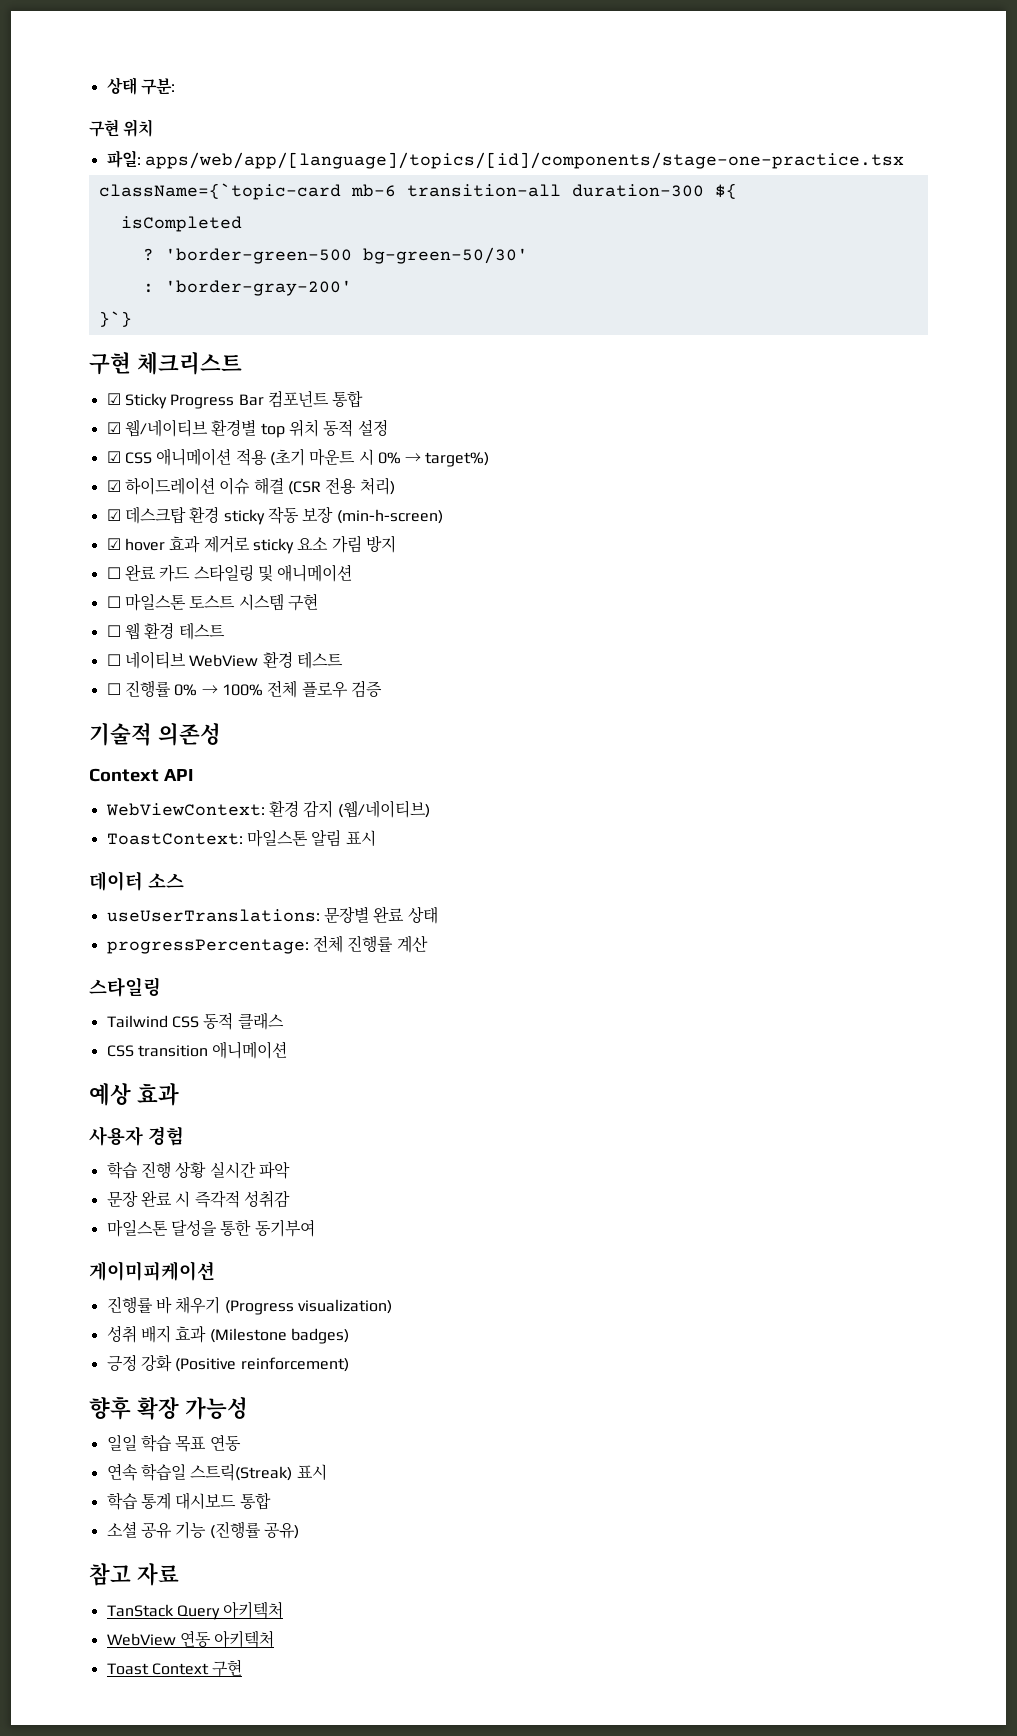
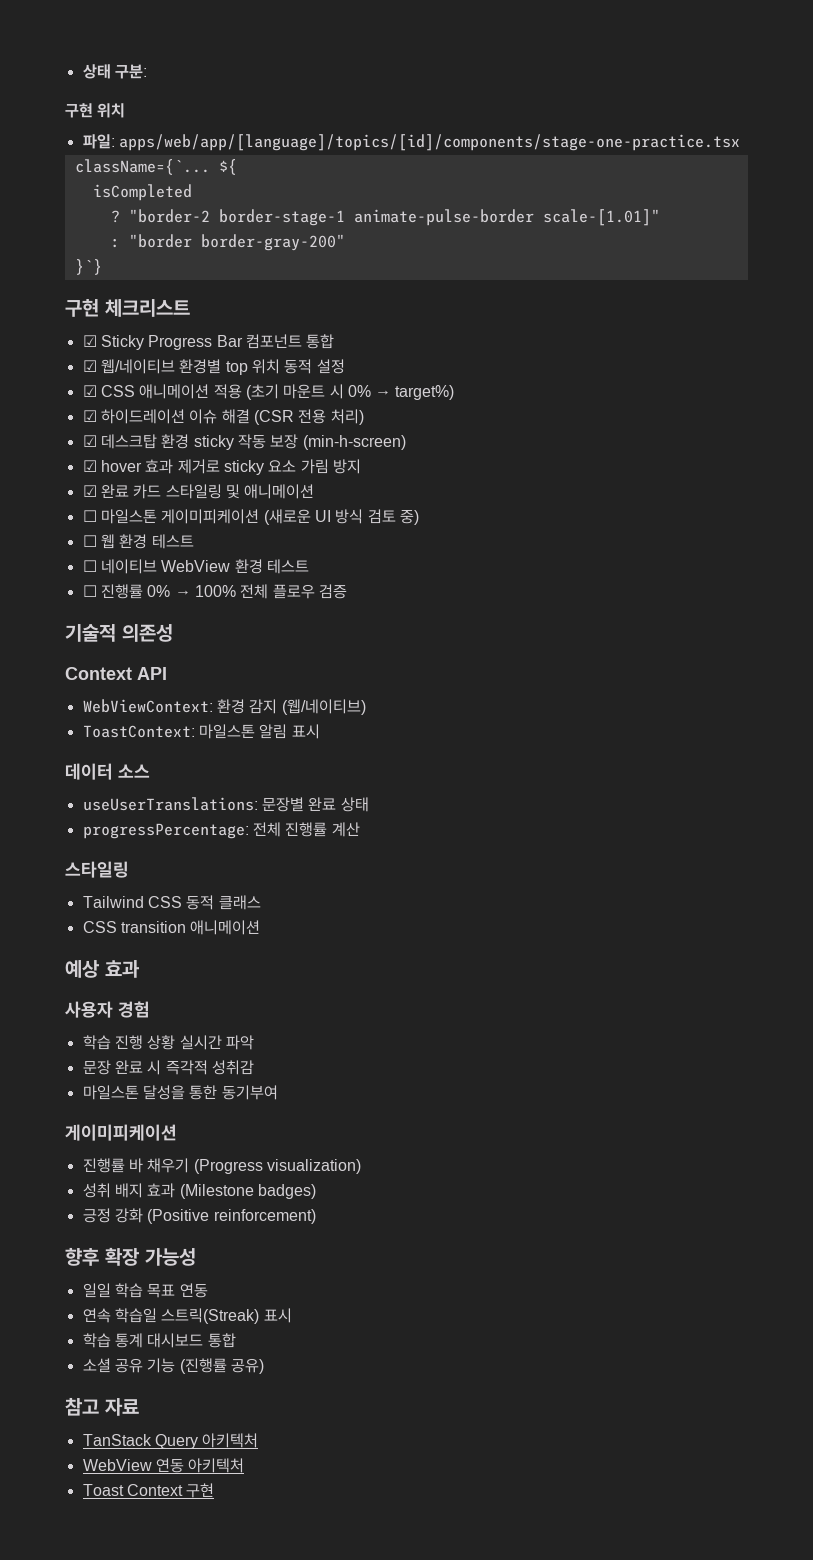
- className={`topic-card mb-6 transition-all duration-300 ${
+ className={`... ${
- 'border-green-500 bg-green-50/30'
+ "border-2 border-stage-1 animate-pulse-border scale-[1.01]"
- : 'border-gray-200'
+ : "border border-gray-200"
- ☐ 완료 카드 스타일링 및 애니메이션
+ ☑ 완료 카드 스타일링 및 애니메이션
- ☐ 마일스톤 토스트 시스템 구현
+ ☐ 마일스톤 게이미피케이션 (새로운 UI 방식 검토 중)

